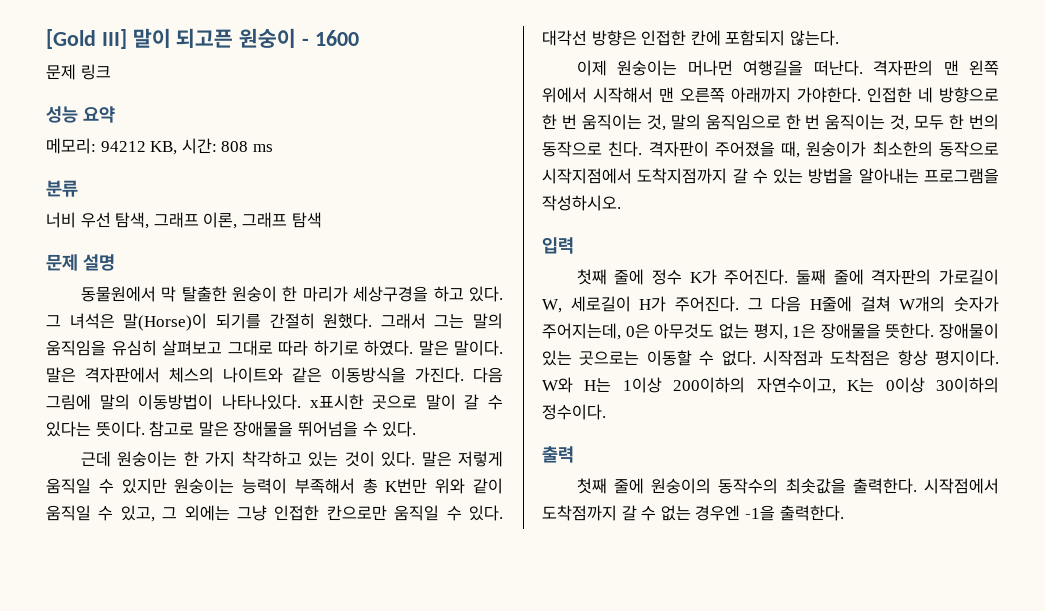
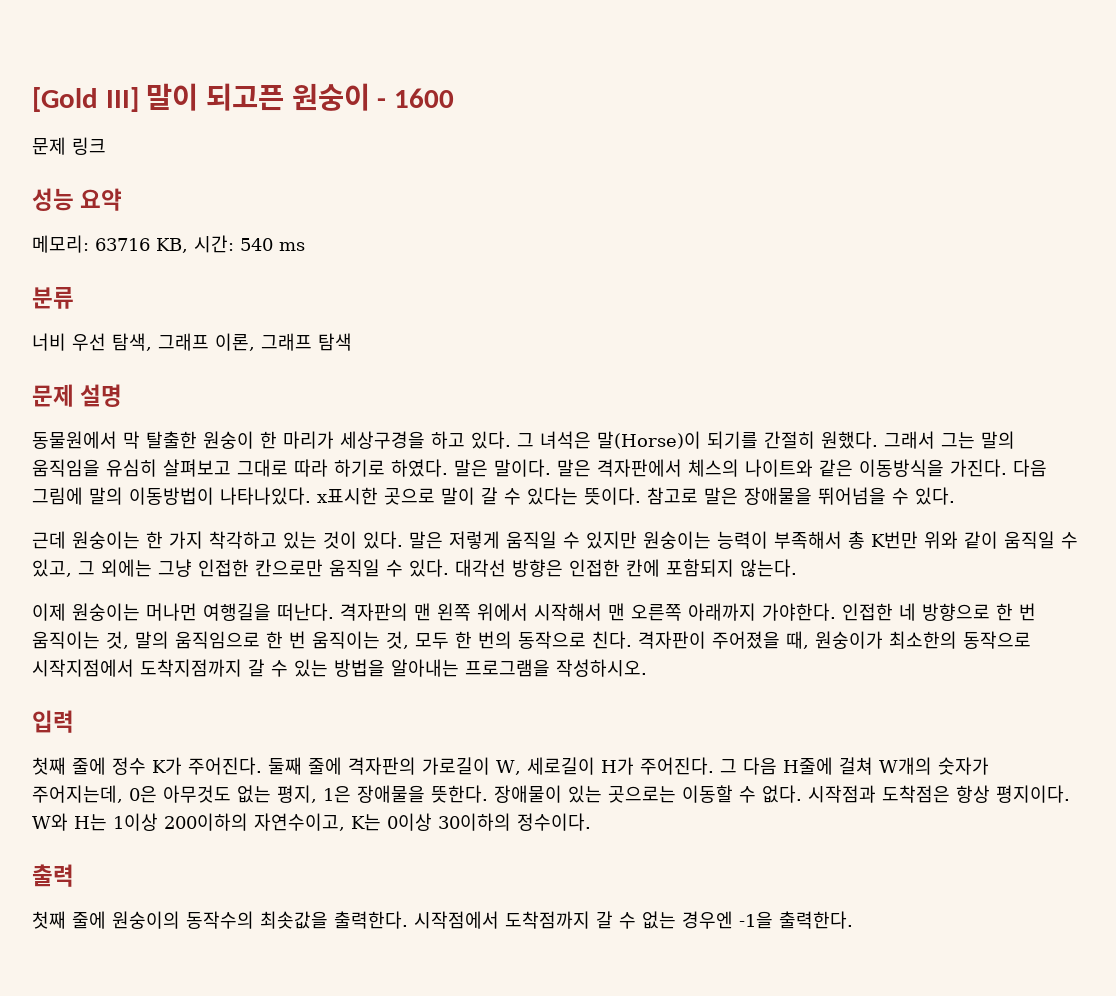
- 메모리: 94212 KB, 시간: 808 ms
+ 메모리: 63716 KB, 시간: 540 ms

